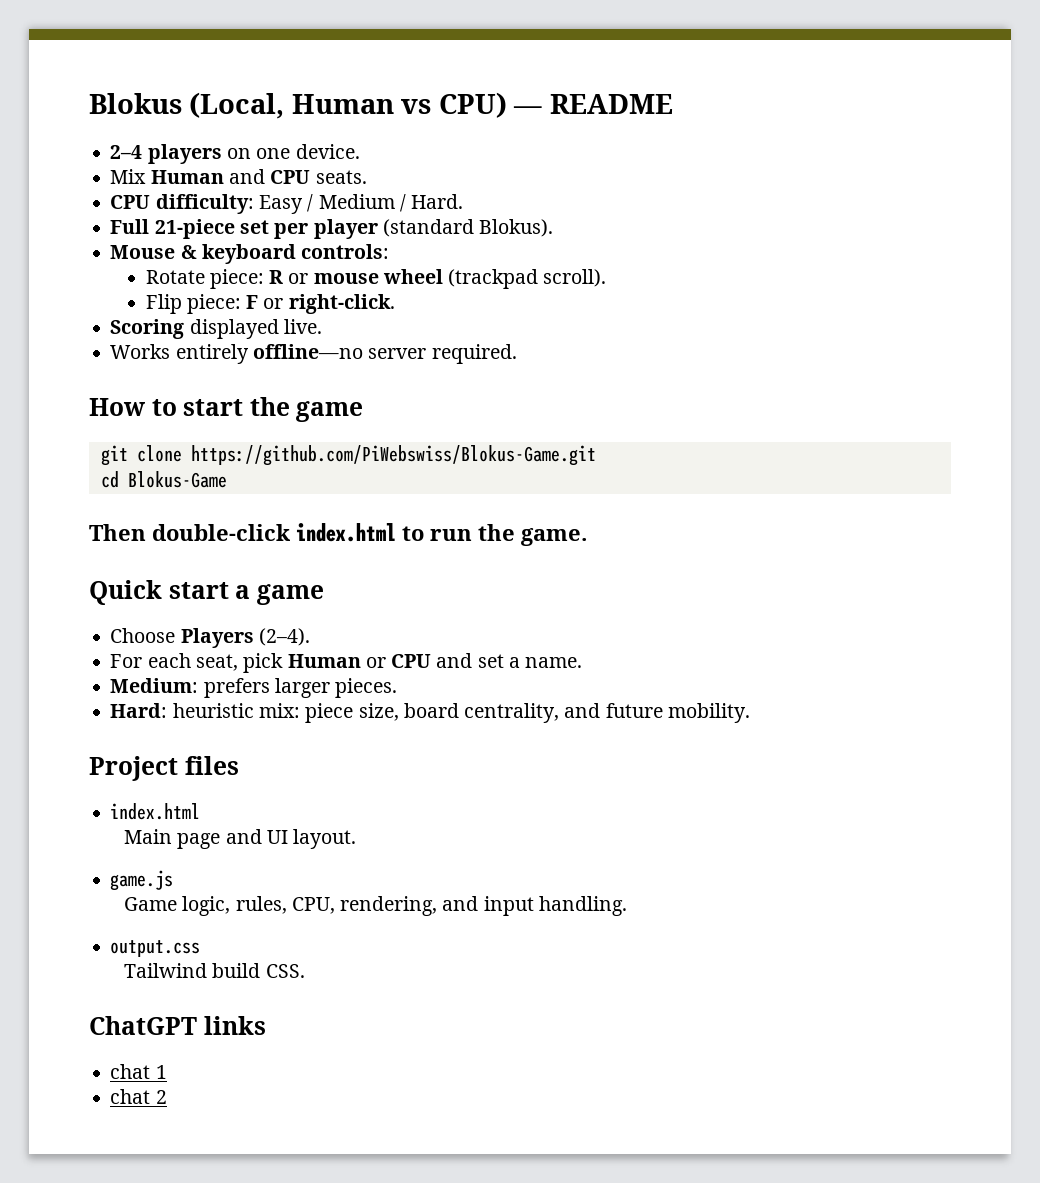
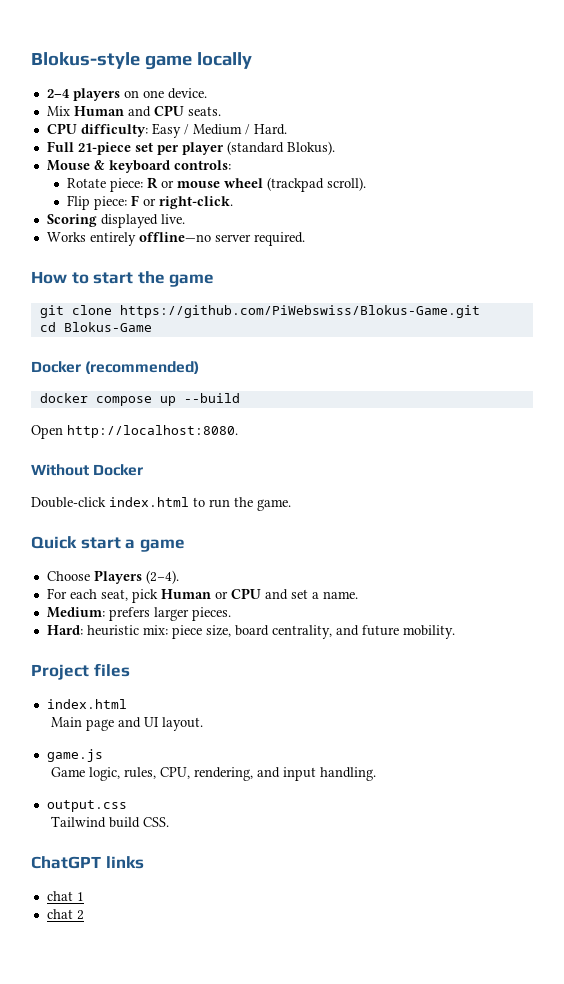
- Blokus (Local, Human vs CPU) — README
+ Blokus-style game locally
- Then double-click index.html to run the game.
+ Docker (recommended)
+ docker compose up --build
+ Open http://localhost:8080.
+ Without Docker
+ Double-click index.html to run the game.

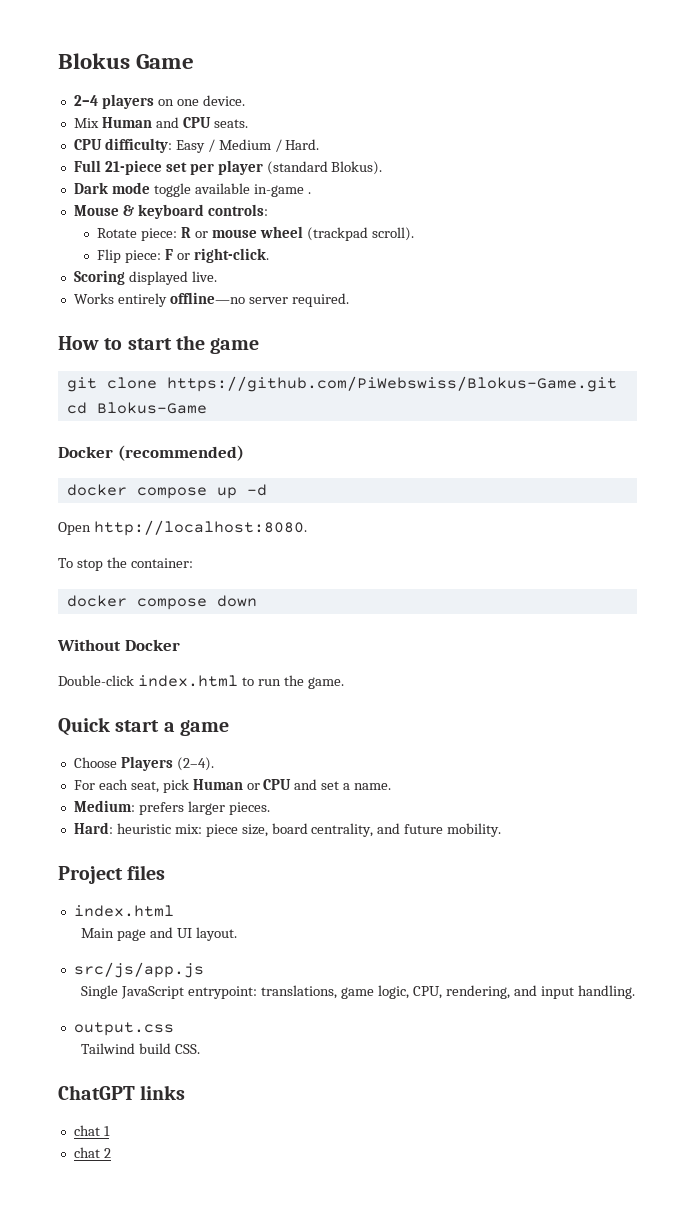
- Blokus-style game locally
+ Blokus Game
+ Dark mode toggle available in-game .
- docker compose up --build
+ docker compose up -d
+ To stop the container:
+ docker compose down
- game.js
- Game logic, rules, CPU, rendering, and input handling.
+ src/js/app.js
+ Single JavaScript entrypoint: translations, game logic, CPU, rendering, and input handling.

